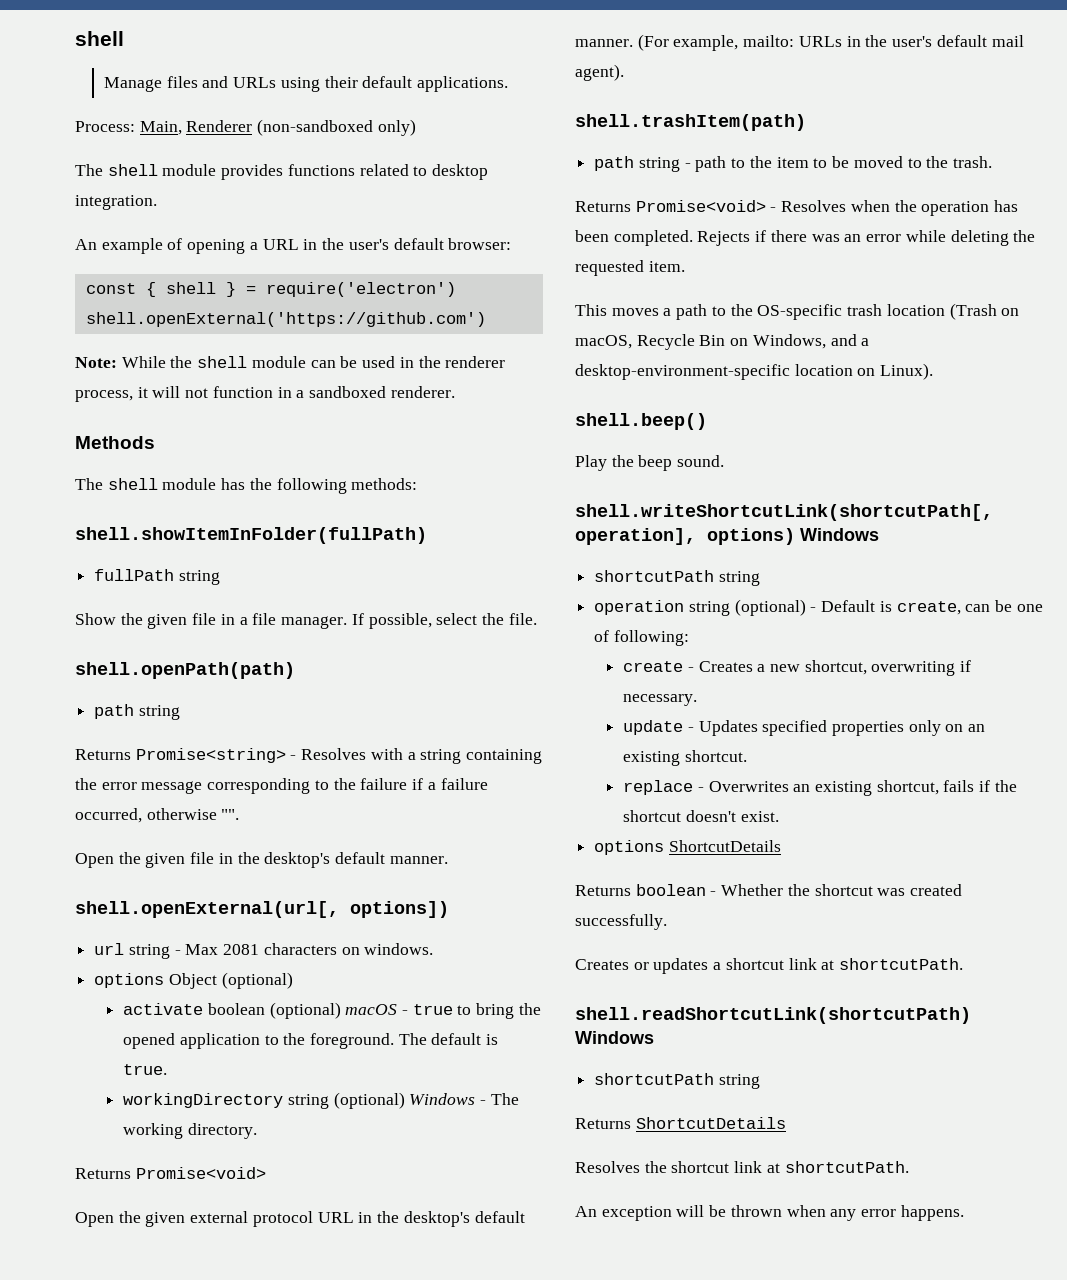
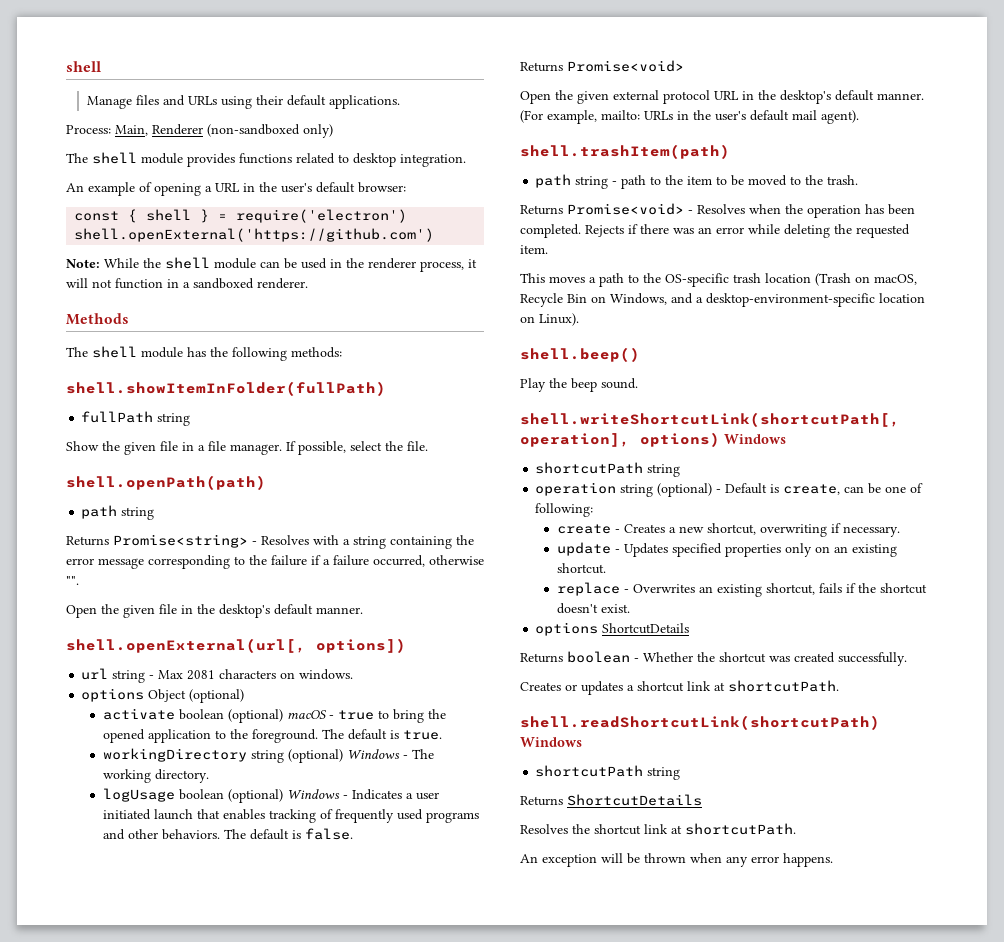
+ logUsage boolean (optional) Windows - Indicates a user initiated launch that enables tracking of frequently used programs and other behaviors. The default is false.

